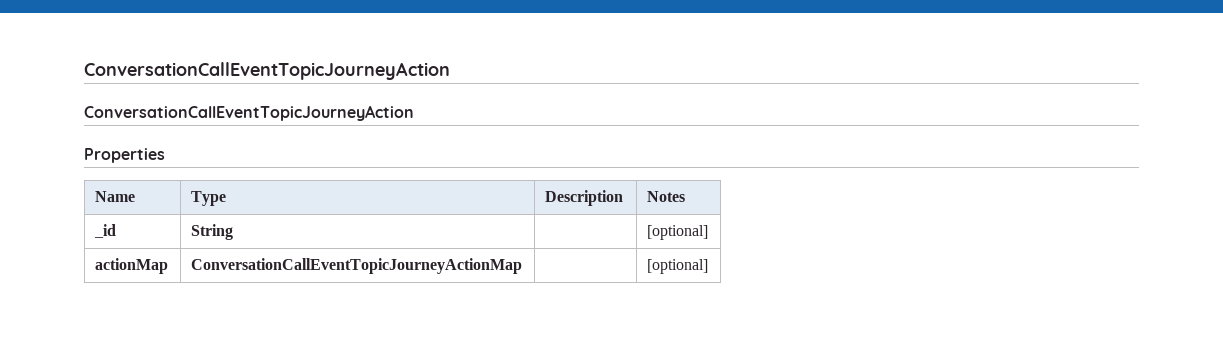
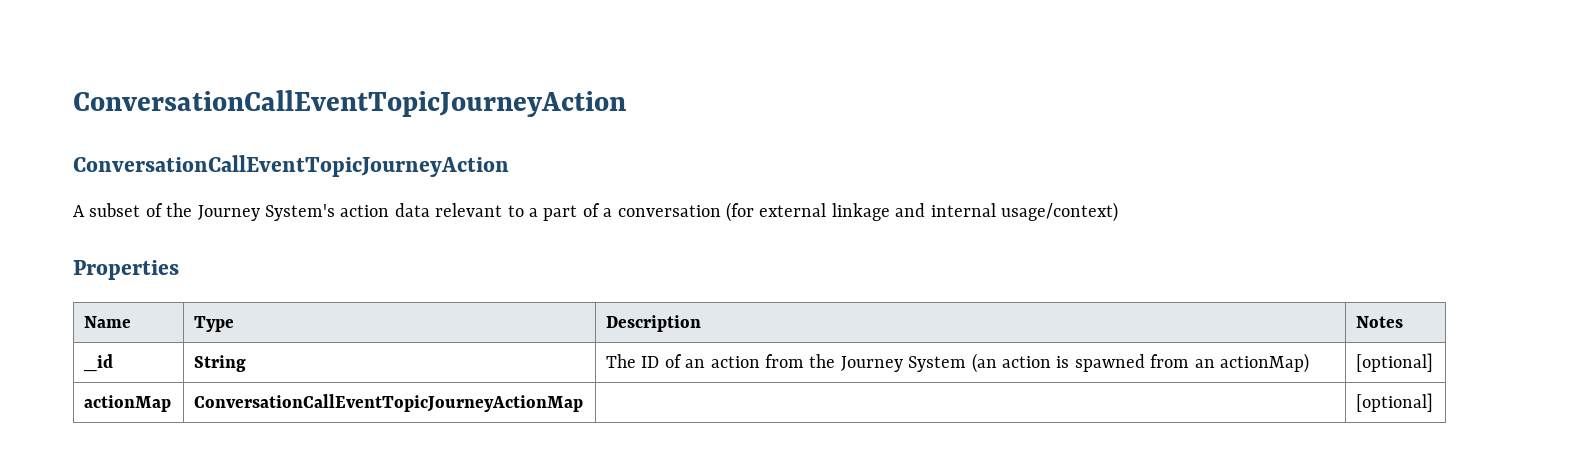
+ A subset of the Journey System's action data relevant to a part of a conversation (for external linkage and internal usage/context)
- _id | String | | [optional]
+ _id | String | The ID of an action from the Journey System (an action is spawned from an actionMap) | [optional]

